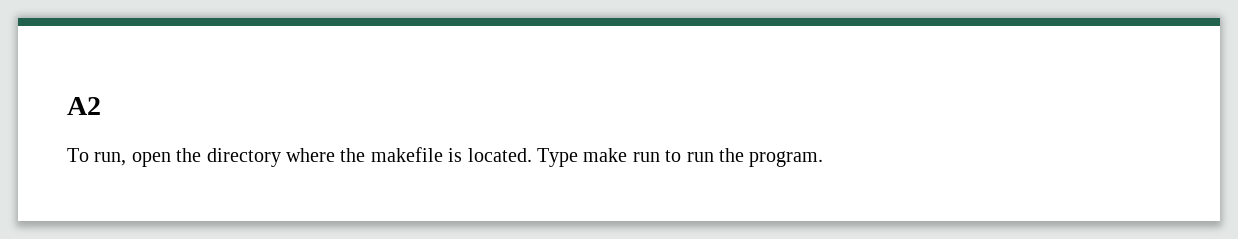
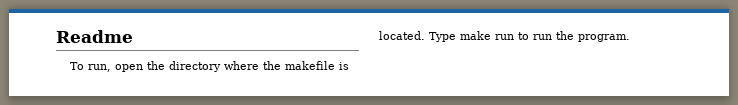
- A2
+ Readme

